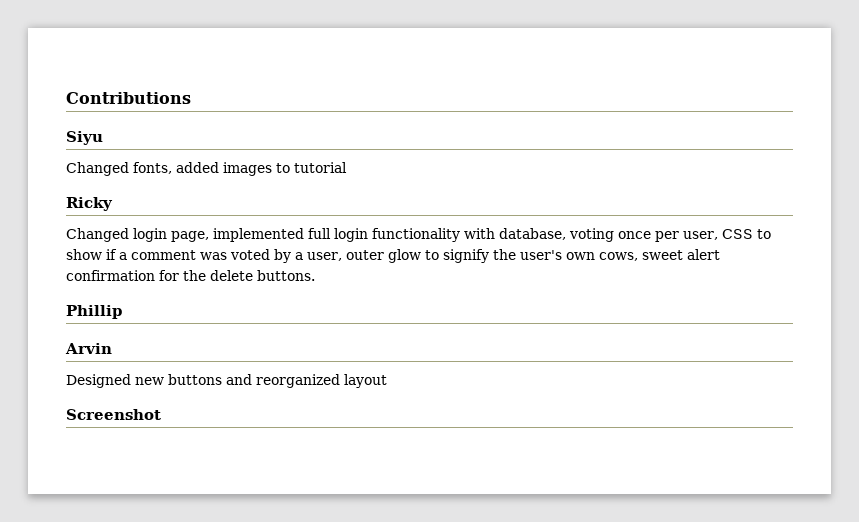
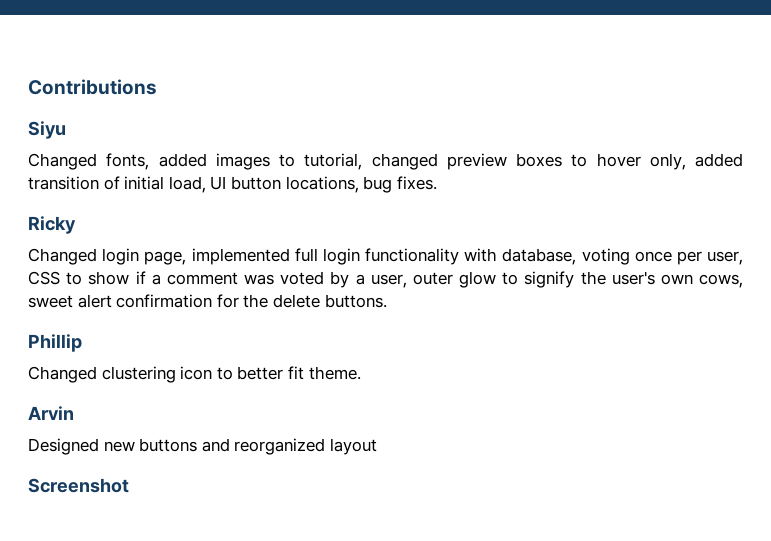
- Changed fonts, added images to tutorial
+ Changed fonts, added images to tutorial, changed preview boxes to hover only, added transition of initial load, UI button locations, bug fixes.
+ Changed clustering icon to better fit theme.

